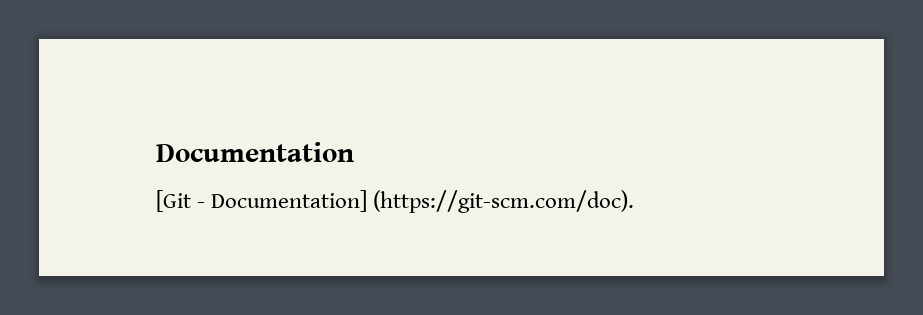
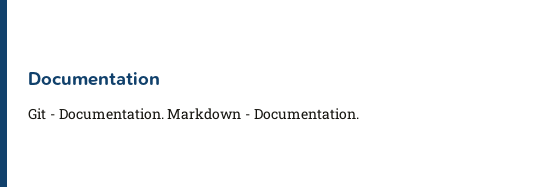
- [Git - Documentation] (https://git-scm.com/doc).
+ Git - Documentation. Markdown - Documentation.

